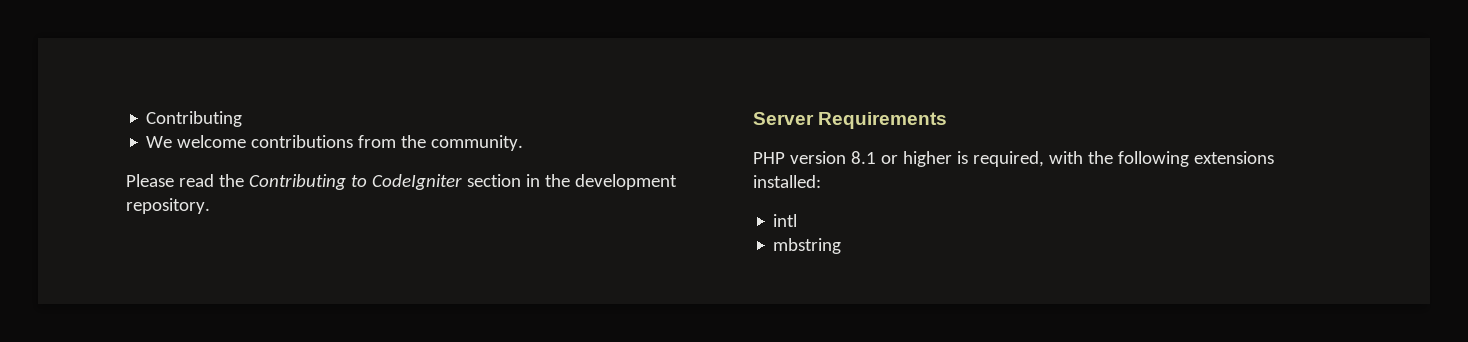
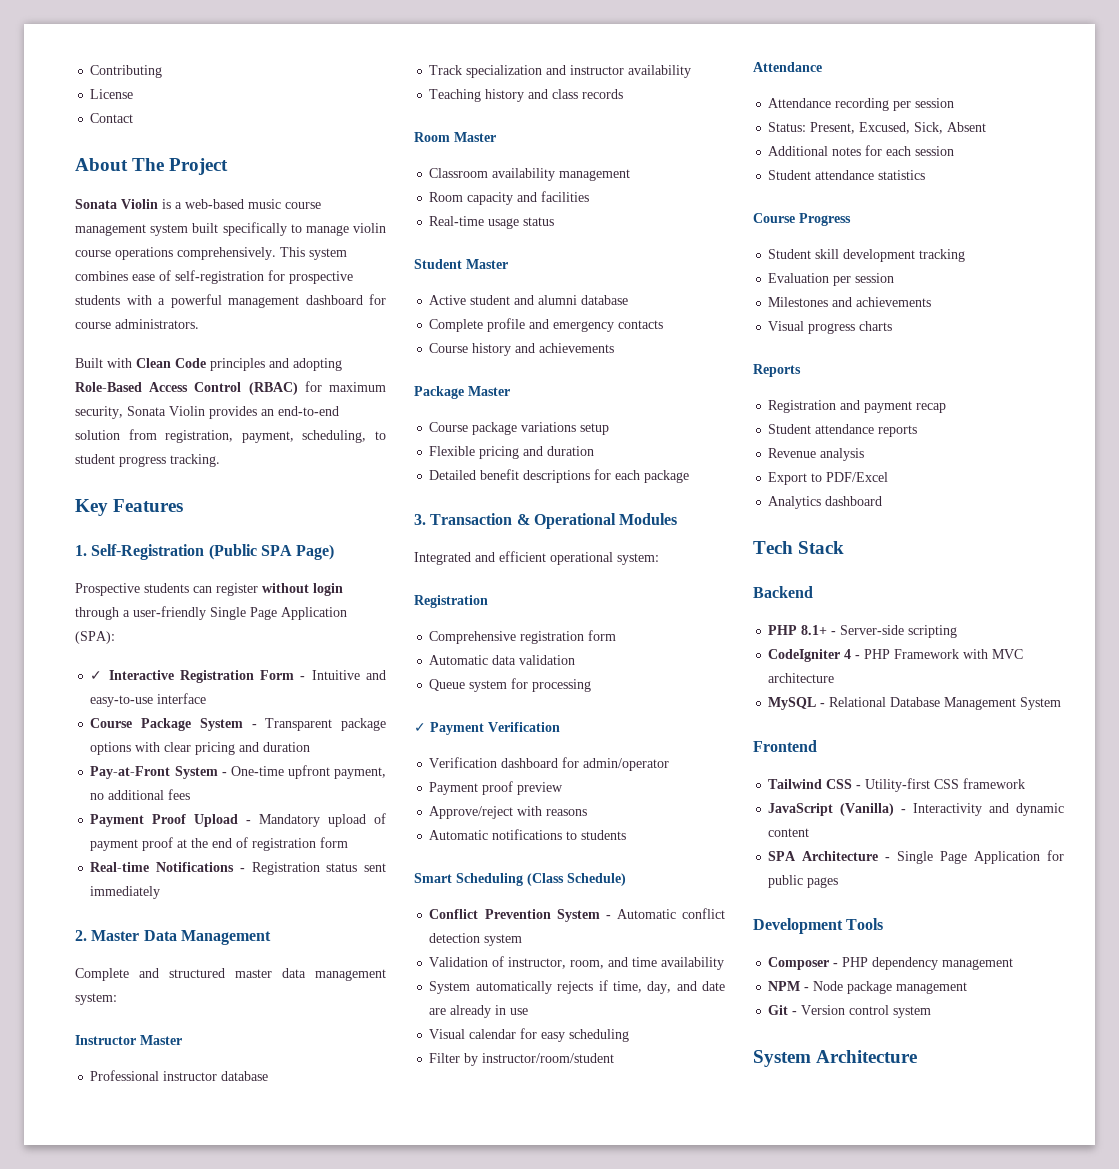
- We welcome contributions from the community.
- Please read the Contributing to CodeIgniter section in the development repository.
- Server Requirements
- PHP version 8.1 or higher is required, with the following extensions installed:
- intl
- mbstring
+ License
+ Contact
+ About The Project
+ Sonata Violin is a web-based music course management system built specifically to manage violin course operations comprehensively. This system combines ease of self-registration for prospective students with a powerful management dashboard for course administrators.
+ Built with Clean Code principles and adopting Role-Based Access Control (RBAC) for maximum security, Sonata Violin provides an end-to-end solution from registration, payment, scheduling, to student progress tracking.
+ Key Features
+ 1. Self-Registration (Public SPA Page)
+ Prospective students can register without login through a user-friendly Single Page Application (SPA):
+ ✓ Interactive Registration Form - Intuitive and easy-to-use interface
+ Course Package System - Transparent package options with clear pricing and duration
+ Pay-at-Front System - One-time upfront payment, no additional fees
+ Payment Proof Upload - Mandatory upload of payment proof at the end of registration form
+ Real-time Notifications - Registration status sent immediately
+ 2. Master Data Management
+ Complete and structured master data management system:
+ Instructor Master
+ Professional instructor database
+ Track specialization and instructor availability
+ Teaching history and class records
+ Room Master
+ Classroom availability management
+ Room capacity and facilities
+ Real-time usage status
+ Student Master
+ Active student and alumni database
+ Complete profile and emergency contacts
+ Course history and achievements
+ Package Master
+ Course package variations setup
+ Flexible pricing and duration
+ Detailed benefit descriptions for each package
+ 3. Transaction & Operational Modules
+ Integrated and efficient operational system:
+ Registration
+ Comprehensive registration form
+ Automatic data validation
+ Queue system for processing
+ ✓ Payment Verification
+ Verification dashboard for admin/operator
+ Payment proof preview
+ Approve/reject with reasons
+ Automatic notifications to students
+ Smart Scheduling (Class Schedule)
+ Conflict Prevention System - Automatic conflict detection system
+ Validation of instructor, room, and time availability
+ System automatically rejects if time, day, and date are already in use
+ Visual calendar for easy scheduling
+ Filter by instructor/room/student
+ Attendance
+ Attendance recording per session
+ Status: Present, Excused, Sick, Absent
+ Additional notes for each session
+ Student attendance statistics
+ Course Progress
+ Student skill development tracking
+ Evaluation per session
+ Milestones and achievements
+ Visual progress charts
+ Reports
+ Registration and payment recap
+ Student attendance reports
+ Revenue analysis
+ Export to PDF/Excel
+ Analytics dashboard
+ Tech Stack
+ Backend
+ PHP 8.1+ - Server-side scripting
+ CodeIgniter 4 - PHP Framework with MVC architecture
+ MySQL - Relational Database Management System
+ Frontend
+ Tailwind CSS - Utility-first CSS framework
+ JavaScript (Vanilla) - Interactivity and dynamic content
+ SPA Architecture - Single Page Application for public pages
+ Development Tools
+ Composer - PHP dependency management
+ NPM - Node package management
+ Git - Version control system
+ System Architecture

